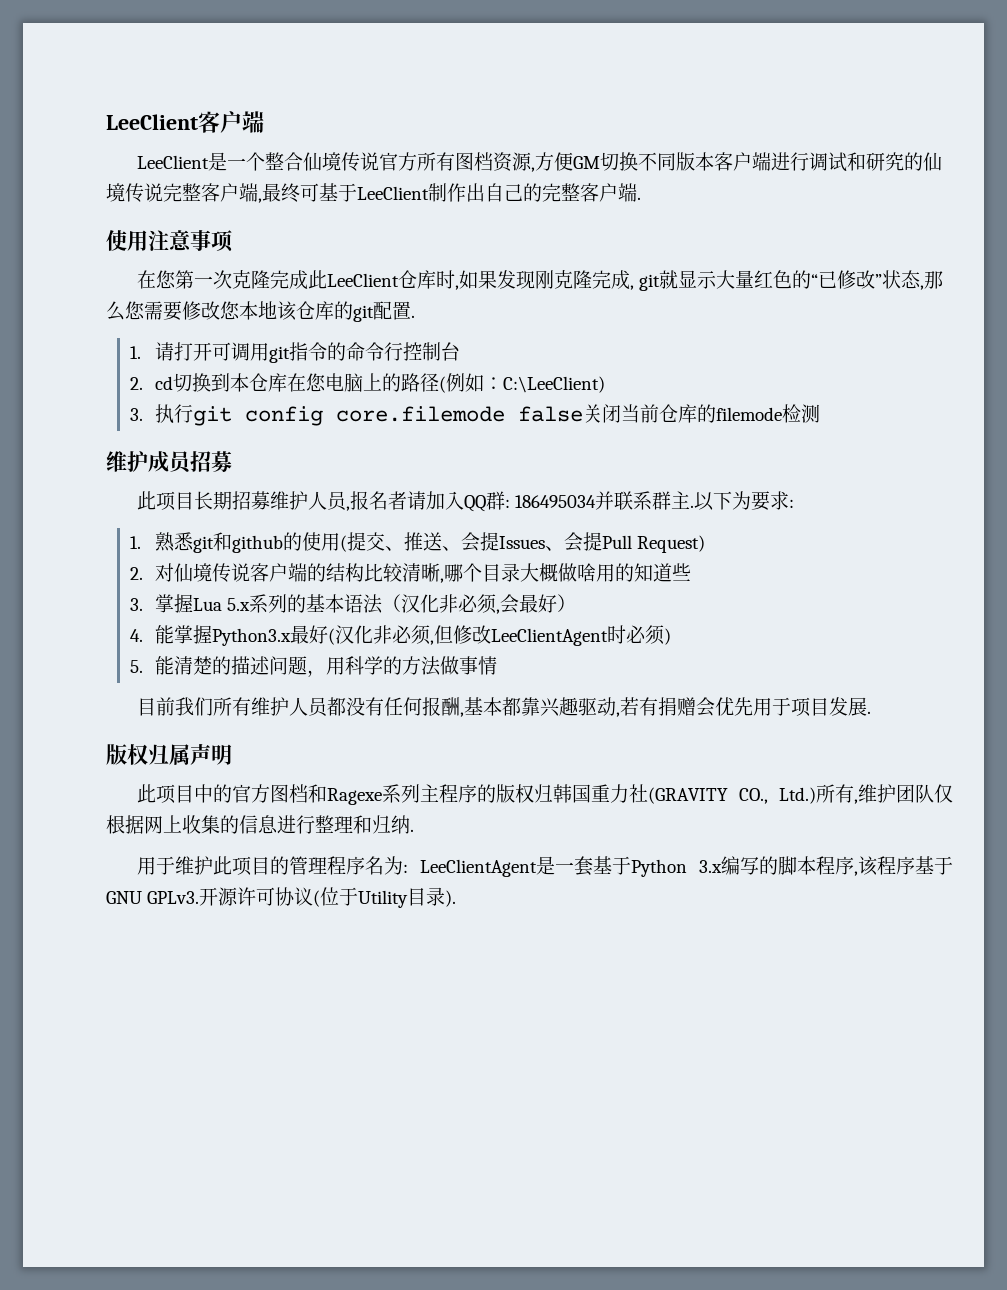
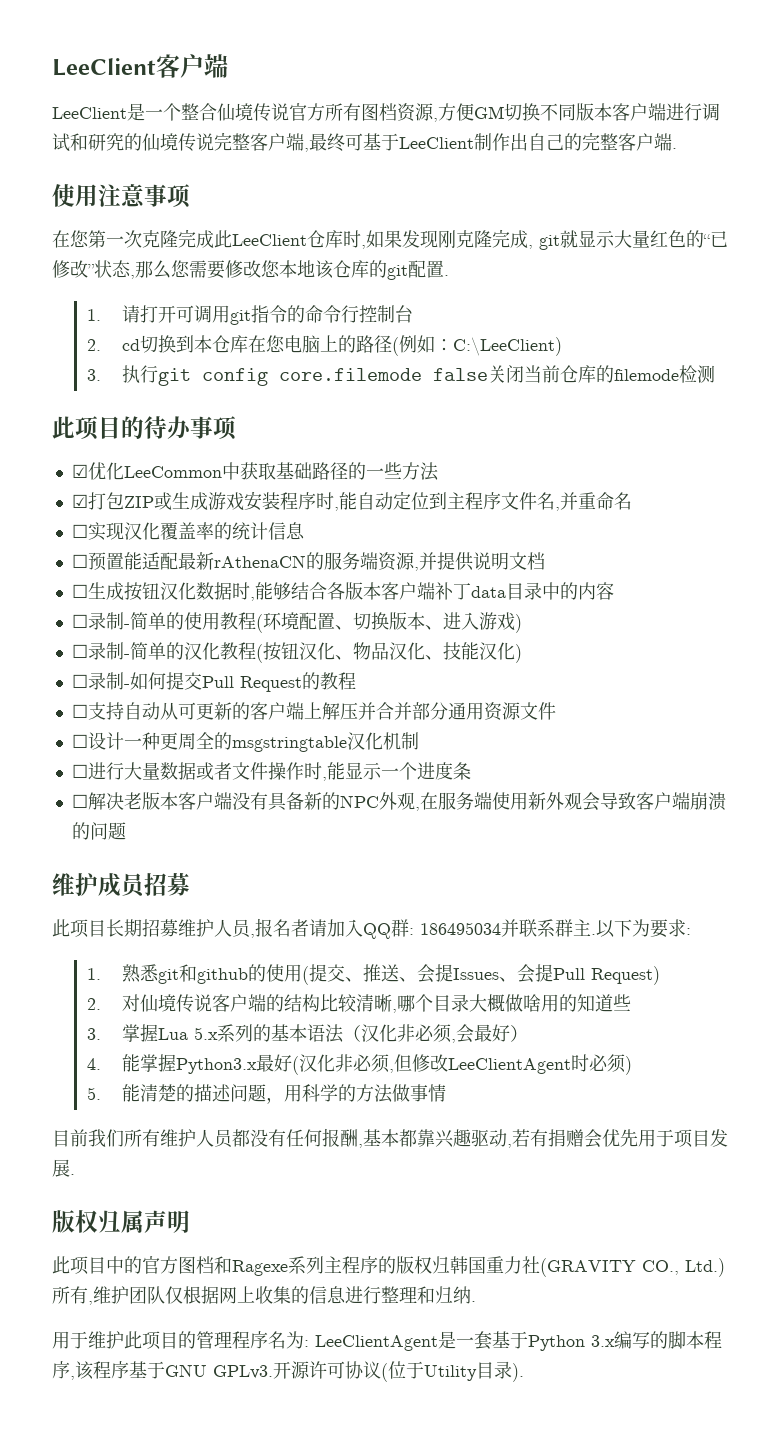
+ 此项目的待办事项
+ ☑优化LeeCommon中获取基础路径的一些方法
+ ☑打包ZIP或生成游戏安装程序时,能自动定位到主程序文件名,并重命名
+ ☐实现汉化覆盖率的统计信息
+ ☐预置能适配最新rAthenaCN的服务端资源,并提供说明文档
+ ☐生成按钮汉化数据时,能够结合各版本客户端补丁data目录中的内容
+ ☐录制-简单的使用教程(环境配置、切换版本、进入游戏)
+ ☐录制-简单的汉化教程(按钮汉化、物品汉化、技能汉化)
+ ☐录制-如何提交Pull Request的教程
+ ☐支持自动从可更新的客户端上解压并合并部分通用资源文件
+ ☐设计一种更周全的msgstringtable汉化机制
+ ☐进行大量数据或者文件操作时,能显示一个进度条
+ ☐解决老版本客户端没有具备新的NPC外观,在服务端使用新外观会导致客户端崩溃的问题

